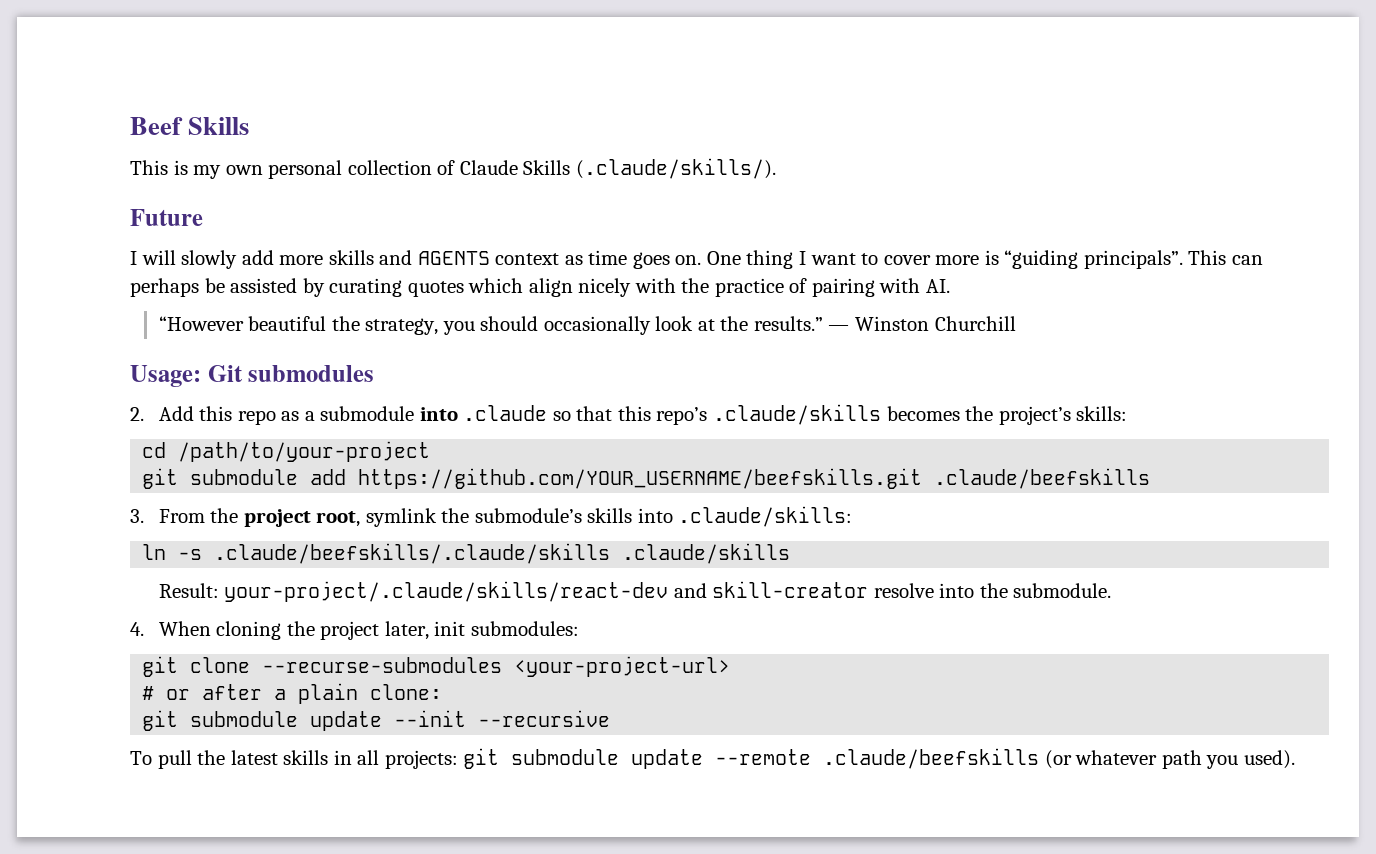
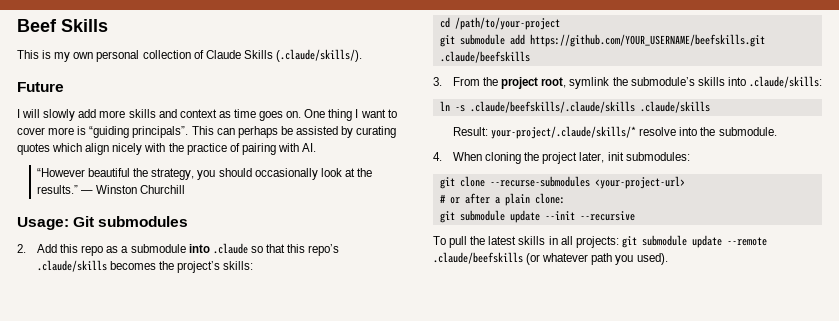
- I will slowly add more skills and AGENTS context as time goes on.
+ I will slowly add more skills and context as time goes on.
- Result: your-project/.claude/skills/react-dev and skill-creator resolve into the submodule.
+ Result: your-project/.claude/skills/* resolve into the submodule.

